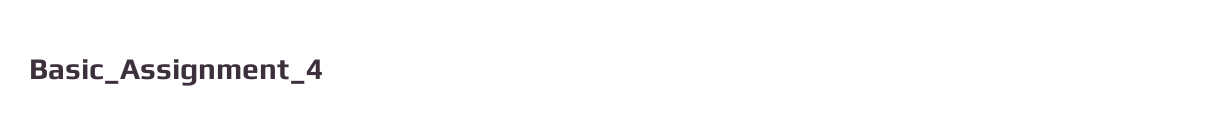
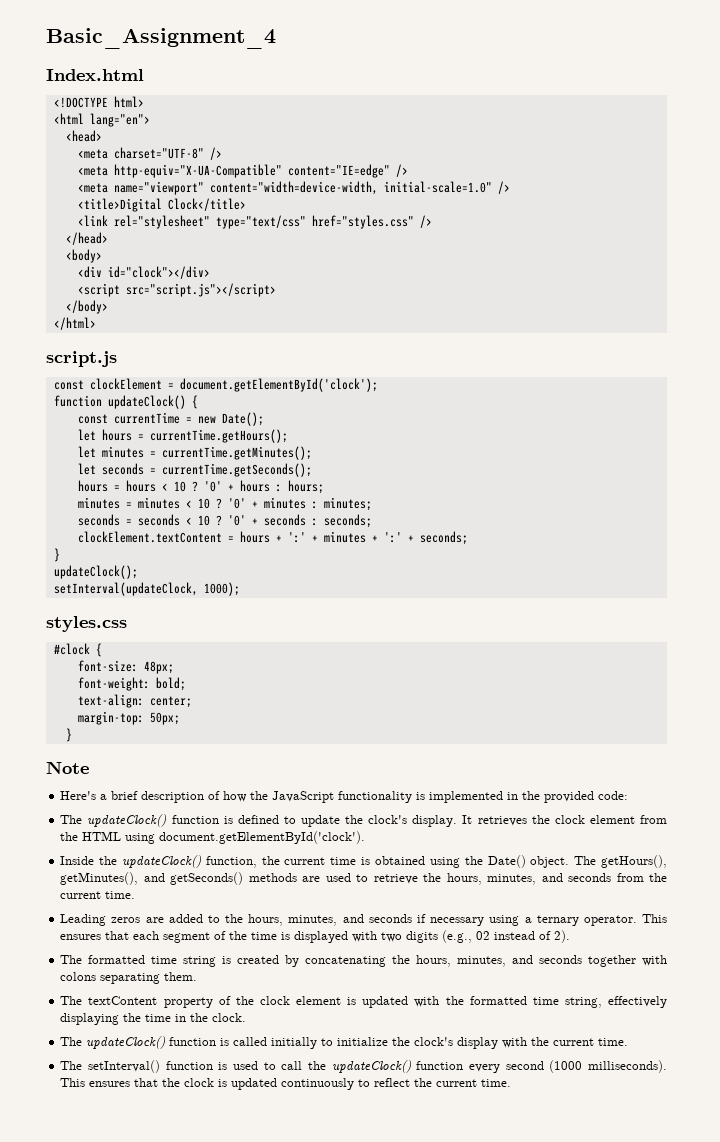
+ Index.html
+ <!DOCTYPE html>
+ <html lang="en">
+ <head>
+ <meta charset="UTF-8" />
+ <meta http-equiv="X-UA-Compatible" content="IE=edge" />
+ <meta name="viewport" content="width=device-width, initial-scale=1.0" />
+ <title>Digital Clock</title>
+ <link rel="stylesheet" type="text/css" href="styles.css" />
+ </head>
+ <body>
+ <div id="clock"></div>
+ <script src="script.js"></script>
+ </body>
+ </html>
+ script.js
+ const clockElement = document.getElementById('clock');
+ function updateClock() {
+ const currentTime = new Date();
+ let hours = currentTime.getHours();
+ let minutes = currentTime.getMinutes();
+ let seconds = currentTime.getSeconds();
+ hours = hours < 10 ? '0' + hours : hours;
+ minutes = minutes < 10 ? '0' + minutes : minutes;
+ seconds = seconds < 10 ? '0' + seconds : seconds;
+ clockElement.textContent = hours + ':' + minutes + ':' + seconds;
+ }
+ updateClock();
+ setInterval(updateClock, 1000);
+ styles.css
+ #clock {
+ font-size: 48px;
+ font-weight: bold;
+ text-align: center;
+ margin-top: 50px;
+ }
+ Note
+ Here's a brief description of how the JavaScript functionality is implemented in the provided code:
+ The updateClock() function is defined to update the clock's display. It retrieves the clock element from the HTML using document.getElementById('clock').
+ Inside the updateClock() function, the current time is obtained using the Date() object. The getHours(), getMinutes(), and getSeconds() methods are used to retrieve the hours, minutes, and seconds from the current time.
+ Leading zeros are added to the hours, minutes, and seconds if necessary using a ternary operator. This ensures that each segment of the time is displayed with two digits (e.g., 02 instead of 2).
+ The formatted time string is created by concatenating the hours, minutes, and seconds together with colons separating them.
+ The textContent property of the clock element is updated with the formatted time string, effectively displaying the time in the clock.
+ The updateClock() function is called initially to initialize the clock's display with the current time.
+ The setInterval() function is used to call the updateClock() function every second (1000 milliseconds). This ensures that the clock is updated continuously to reflect the current time.

